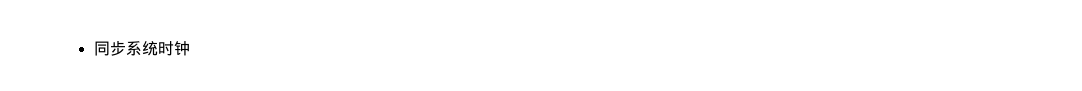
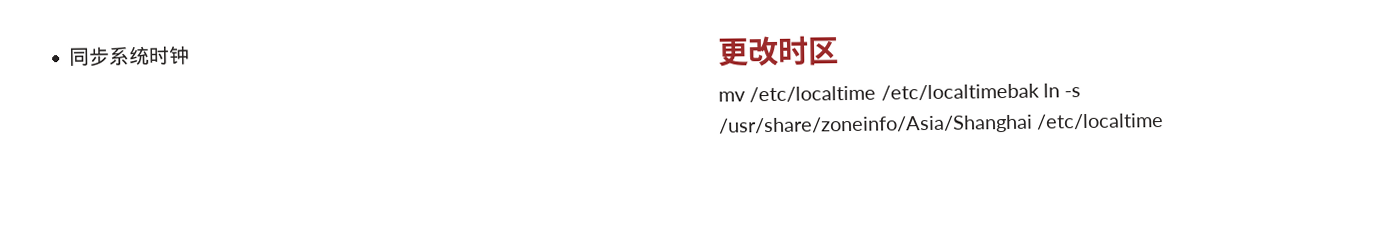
+ 更改时区
+ mv /etc/localtime /etc/localtimebak ln -s /usr/share/zoneinfo/Asia/Shanghai /etc/localtime

